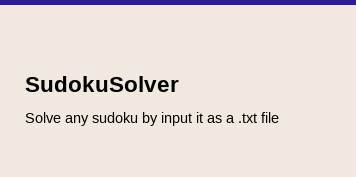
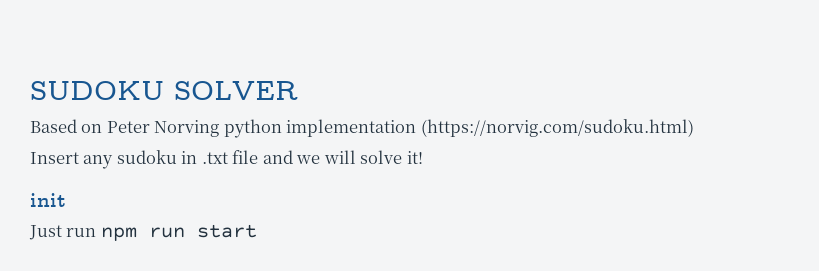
- SudokuSolver
- Solve any sudoku by input it as a .txt file
+ SUDOKU SOLVER
+ Based on Peter Norving python implementation (https://norvig.com/sudoku.html)
+ Insert any sudoku in .txt file and we will solve it!
+ init
+ Just run npm run start

